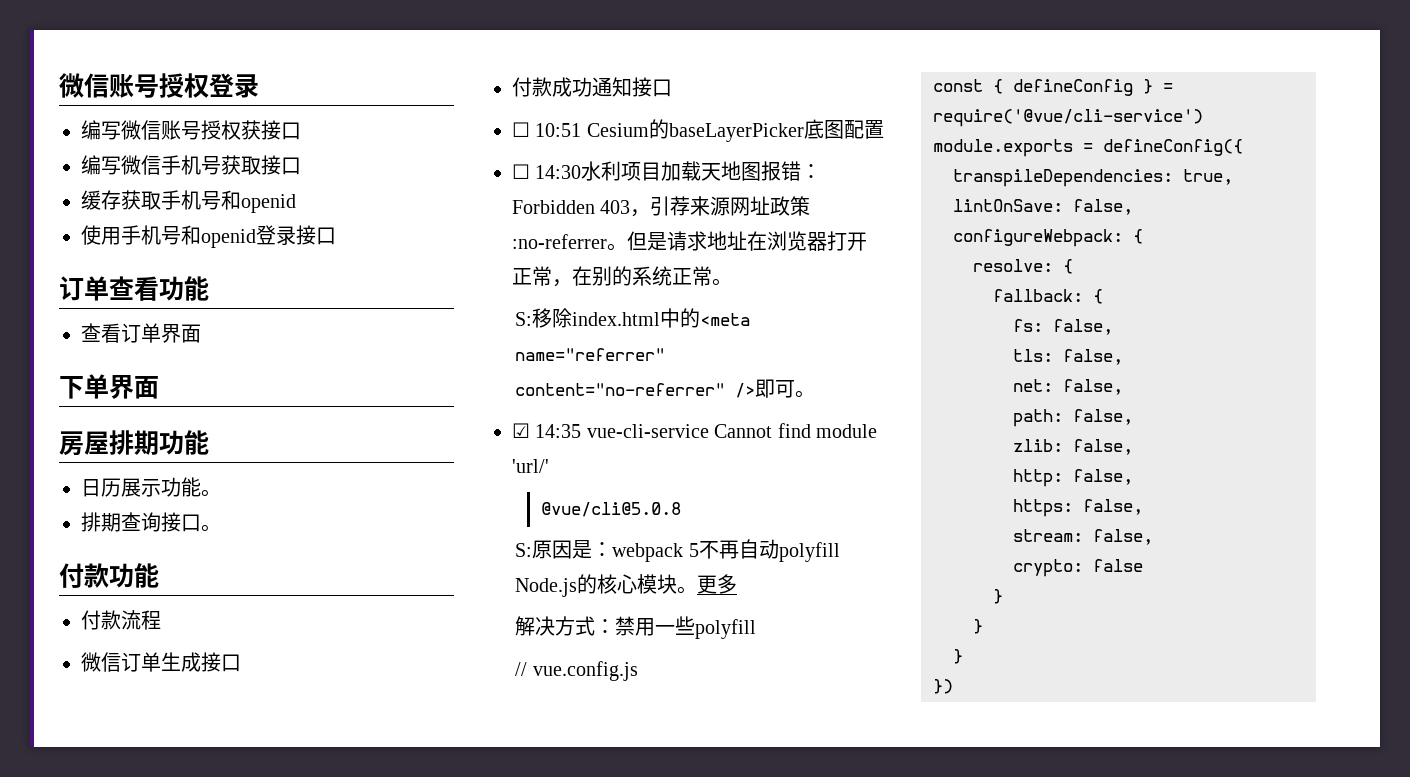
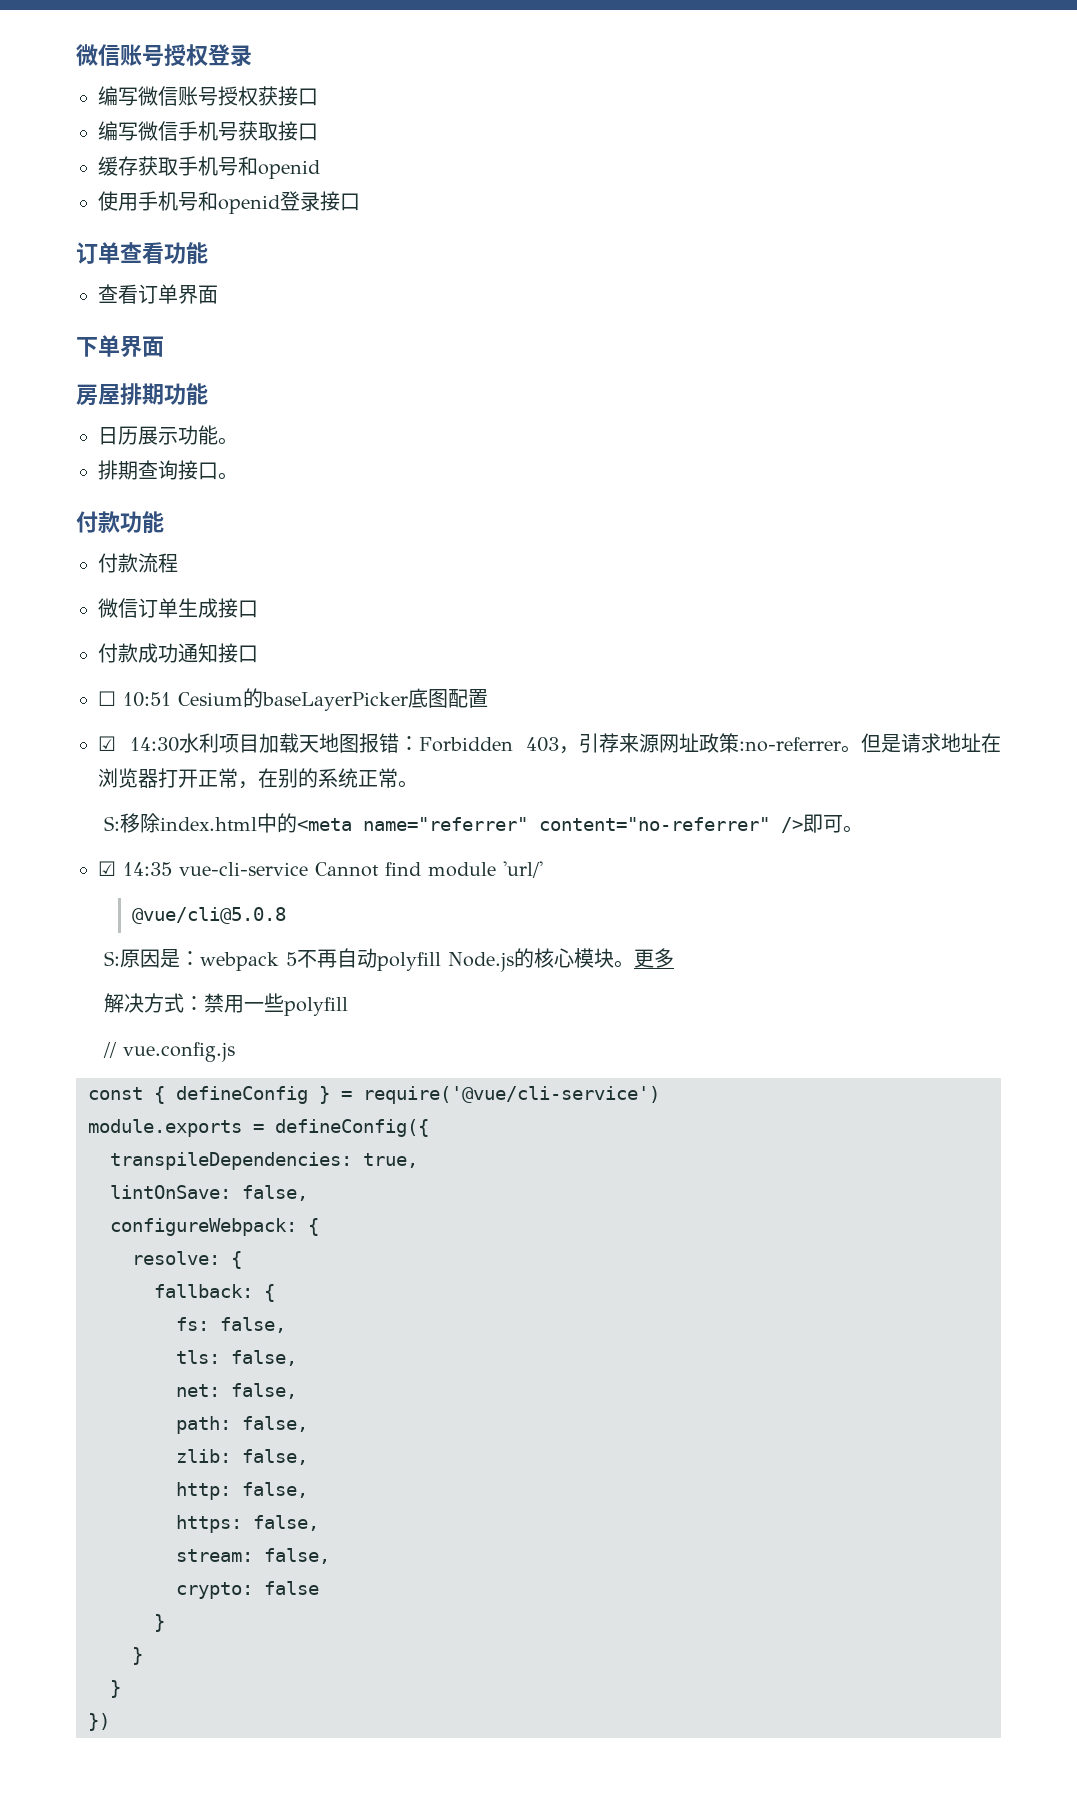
- ☐ 14:30水利项目加载天地图报错：Forbidden 403，引荐来源网址政策:no-referrer。
+ ☑ 14:30水利项目加载天地图报错：Forbidden 403，引荐来源网址政策:no-referrer。

